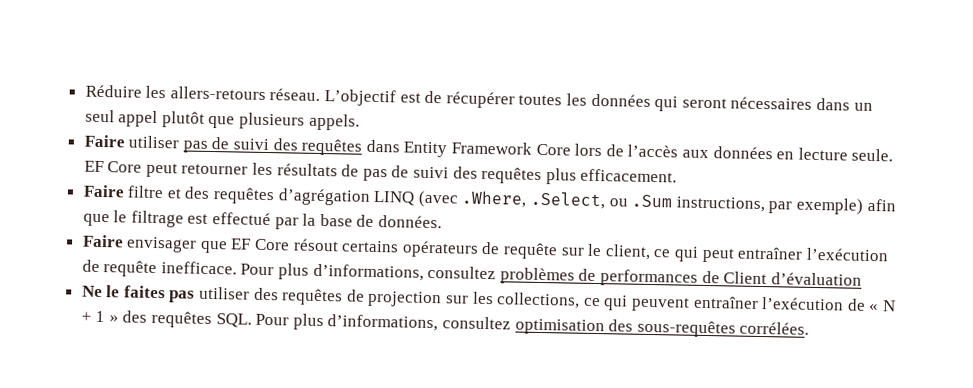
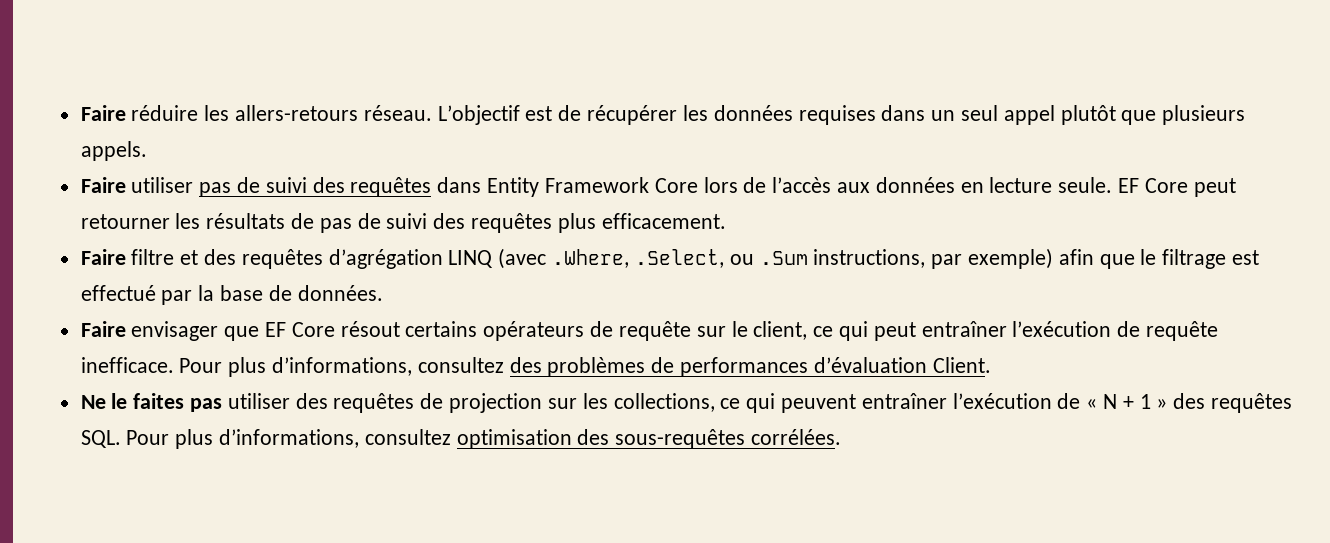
- Réduire les allers-retours réseau.
+ Faire réduire les allers-retours réseau.
- L’objectif est de récupérer toutes les données qui seront nécessaires dans un seul appel plutôt que plusieurs appels.
+ L’objectif est de récupérer les données requises dans un seul appel plutôt que plusieurs appels.
- Pour plus d’informations, consultez problèmes de performances de Client d’évaluation
+ Pour plus d’informations, consultez des problèmes de performances d’évaluation Client.

